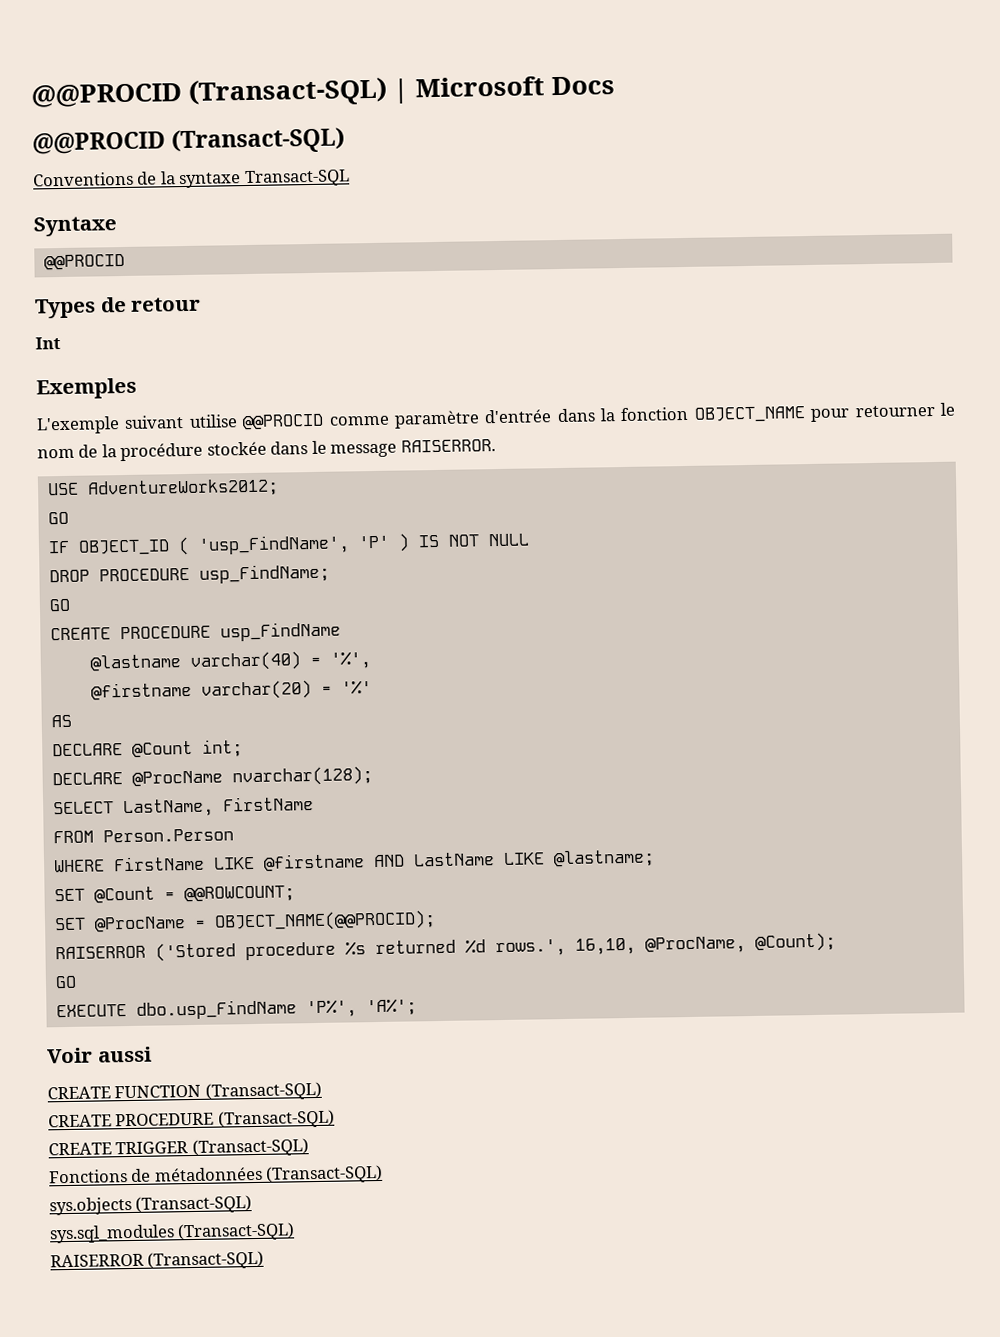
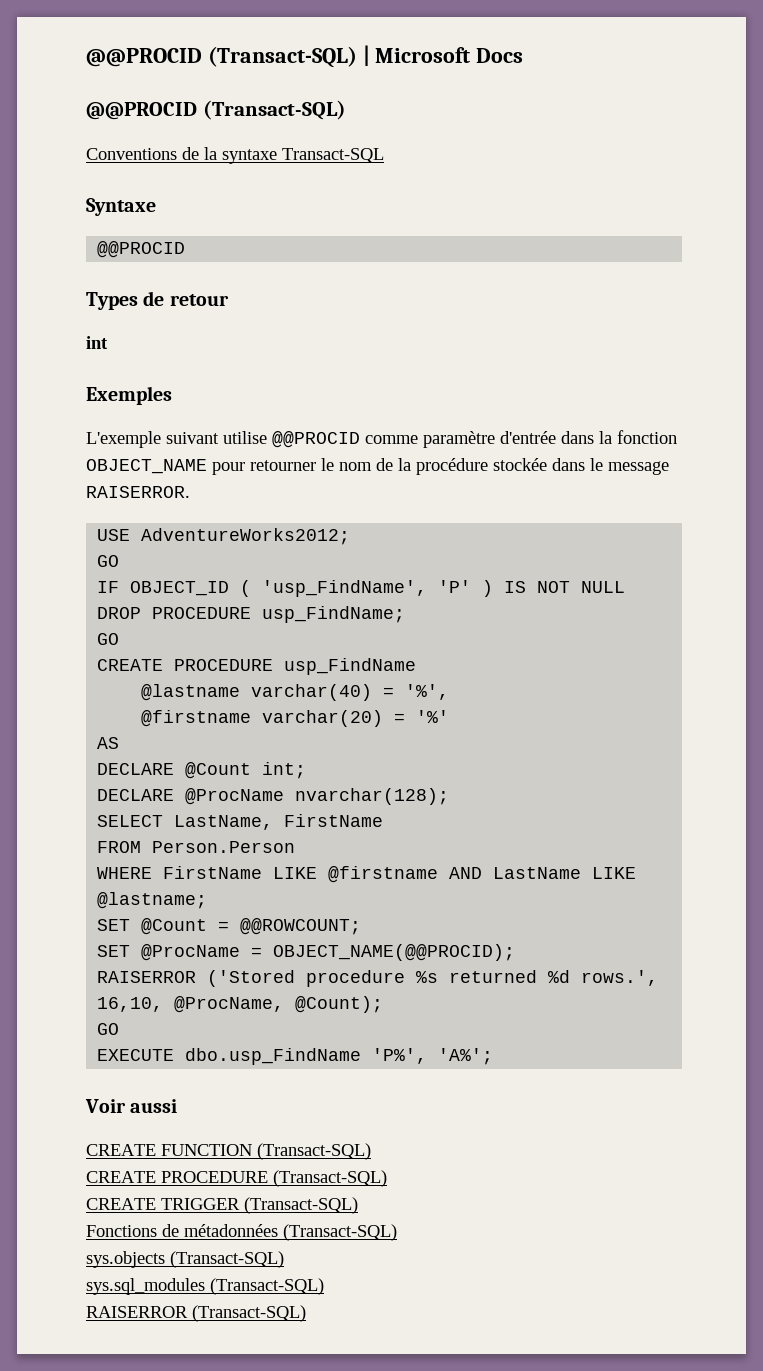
- Int
+ int

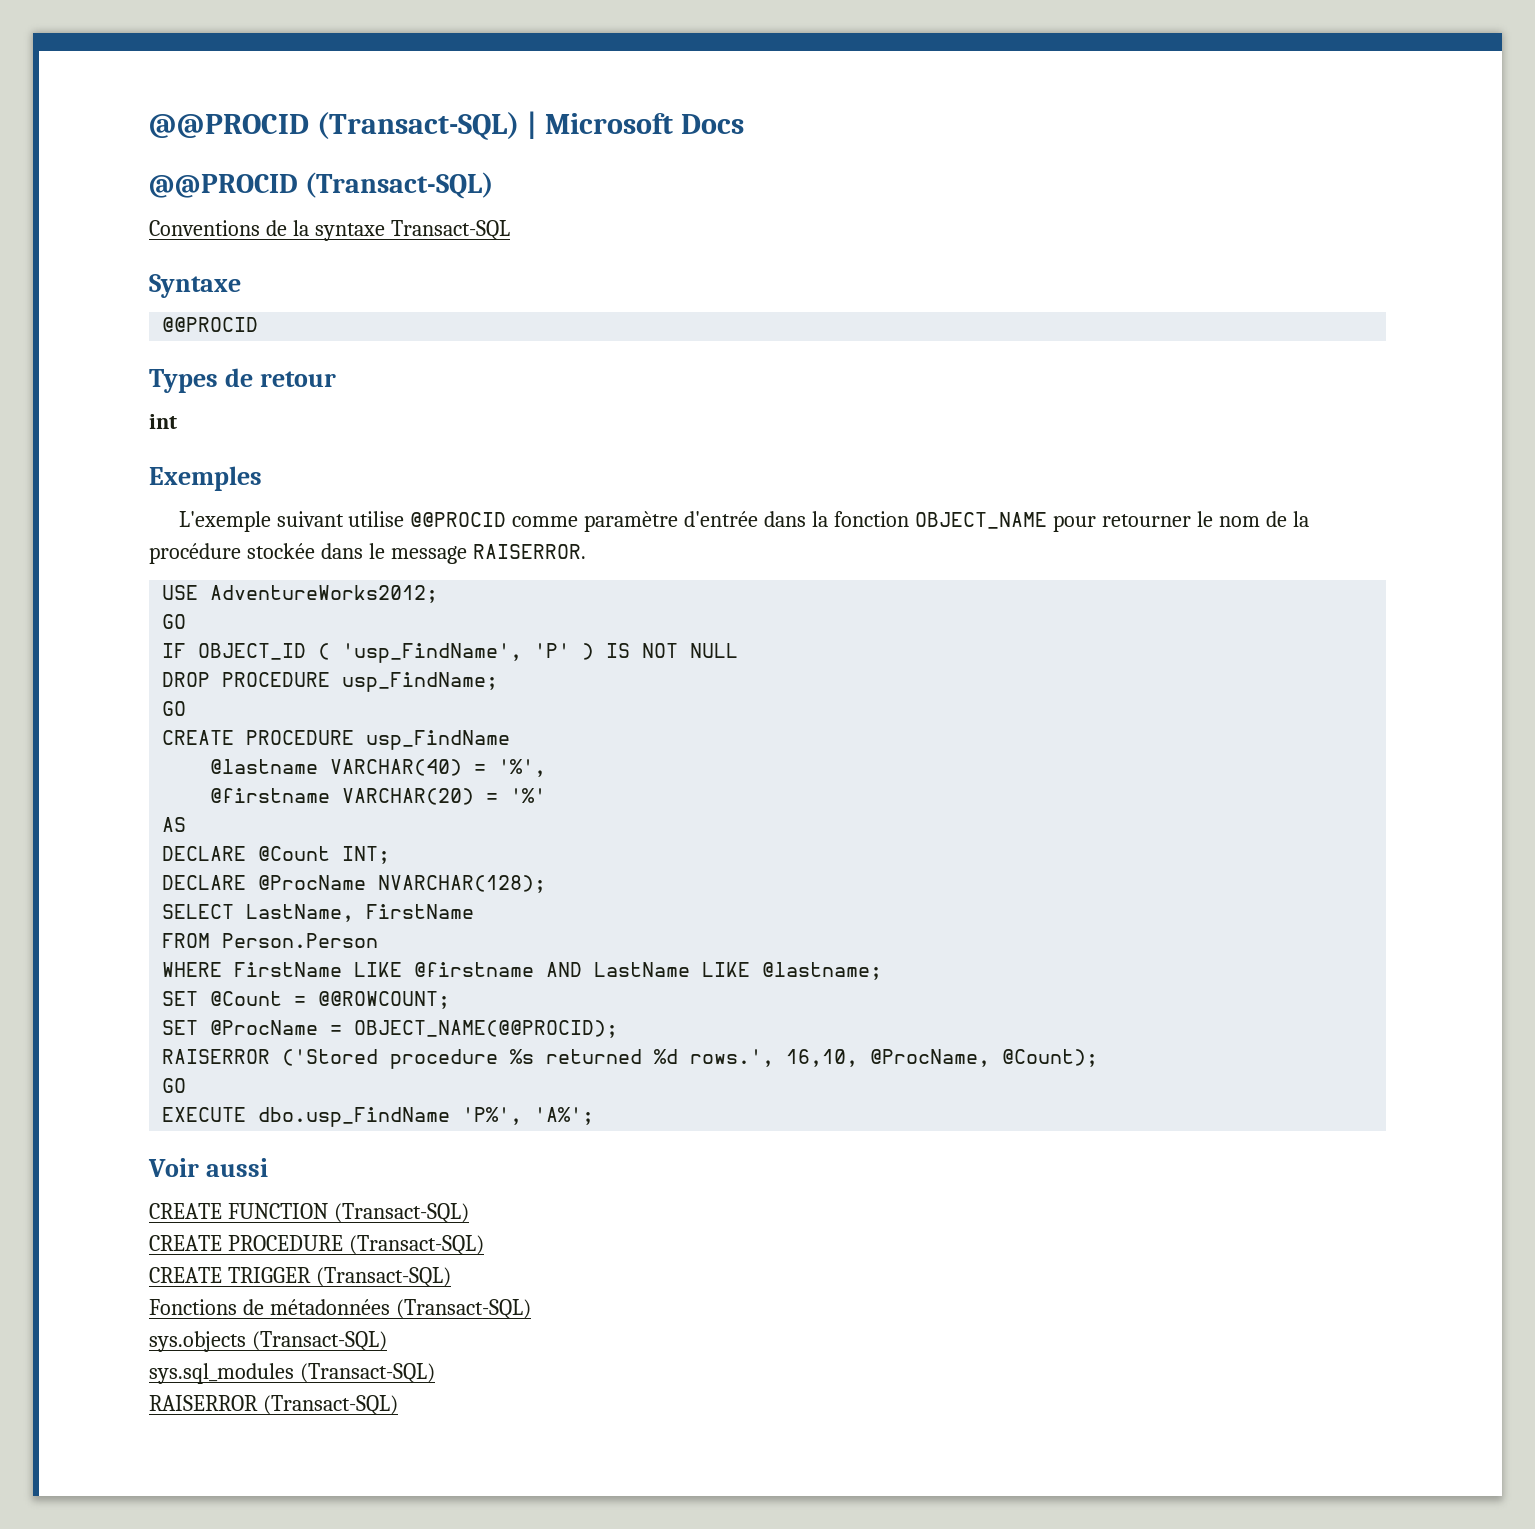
- @lastname varchar(40) = '%',
+ @lastname VARCHAR(40) = '%',
- @firstname varchar(20) = '%'
+ @firstname VARCHAR(20) = '%'
- DECLARE @Count int;
+ DECLARE @Count INT;
- DECLARE @ProcName nvarchar(128);
+ DECLARE @ProcName NVARCHAR(128);

